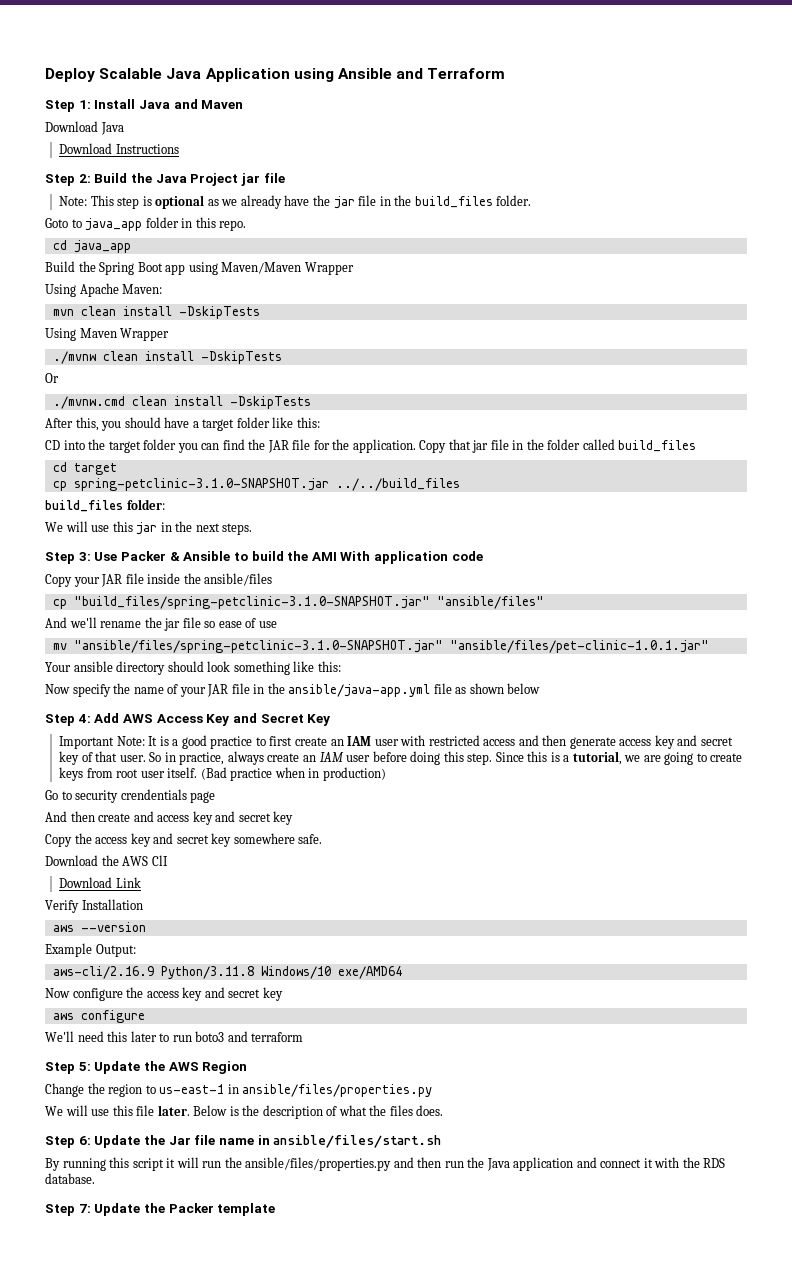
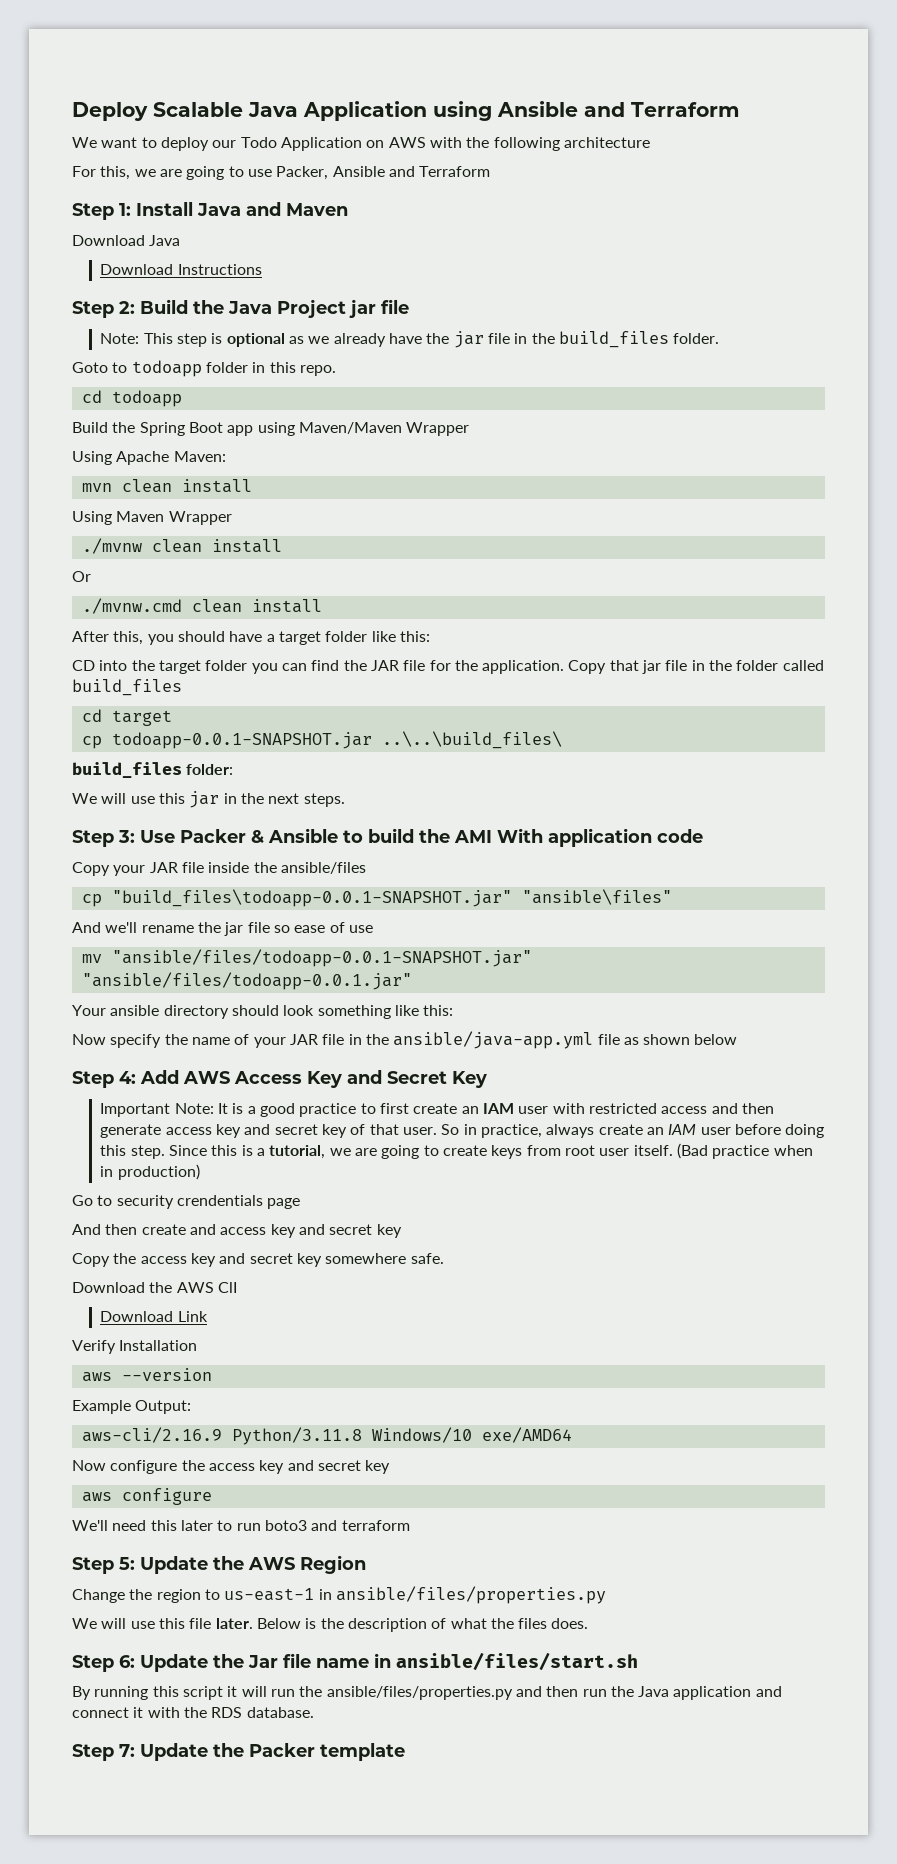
+ We want to deploy our Todo Application on AWS with the following architecture
+ For this, we are going to use Packer, Ansible and Terraform
- Goto to java_app folder in this repo.
+ Goto to todoapp folder in this repo.
- cd java_app
+ cd todoapp
- mvn clean install -DskipTests
+ mvn clean install
- ./mvnw clean install -DskipTests
+ ./mvnw clean install
- ./mvnw.cmd clean install -DskipTests
+ ./mvnw.cmd clean install
- cp spring-petclinic-3.1.0-SNAPSHOT.jar ../../build_files
+ cp todoapp-0.0.1-SNAPSHOT.jar ..\..\build_files\
- cp "build_files/spring-petclinic-3.1.0-SNAPSHOT.jar" "ansible/files"
+ cp "build_files\todoapp-0.0.1-SNAPSHOT.jar" "ansible\files"
- mv "ansible/files/spring-petclinic-3.1.0-SNAPSHOT.jar" "ansible/files/pet-clinic-1.0.1.jar"
+ mv "ansible/files/todoapp-0.0.1-SNAPSHOT.jar" "ansible/files/todoapp-0.0.1.jar"

